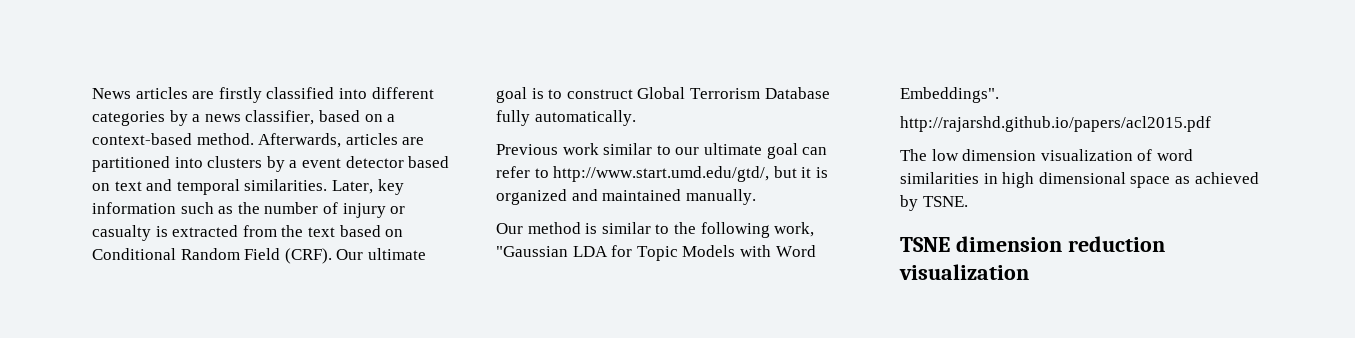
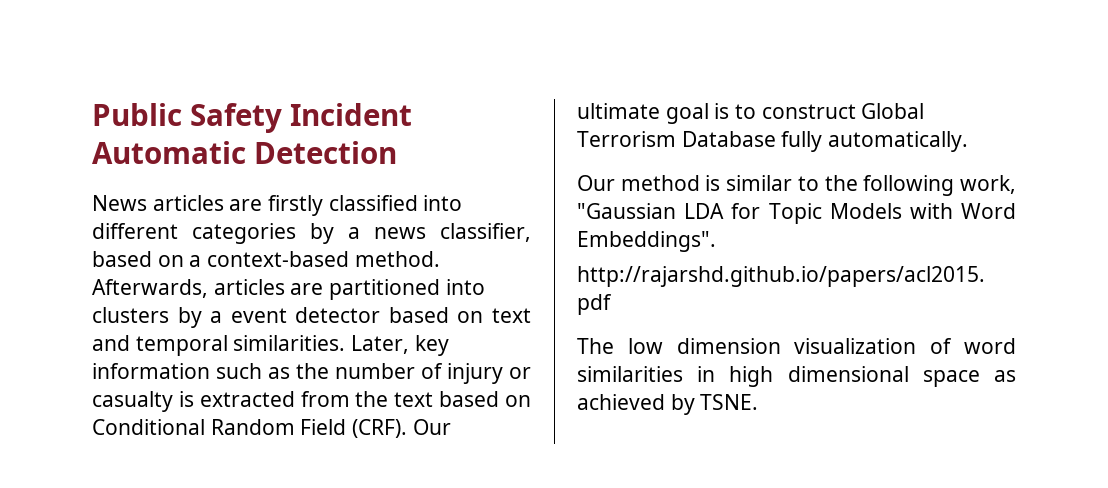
+ Public Safety Incident Automatic Detection
- Previous work similar to our ultimate goal can refer to http://www.start.umd.edu/gtd/, but it is organized and maintained manually.
- TSNE dimension reduction visualization

